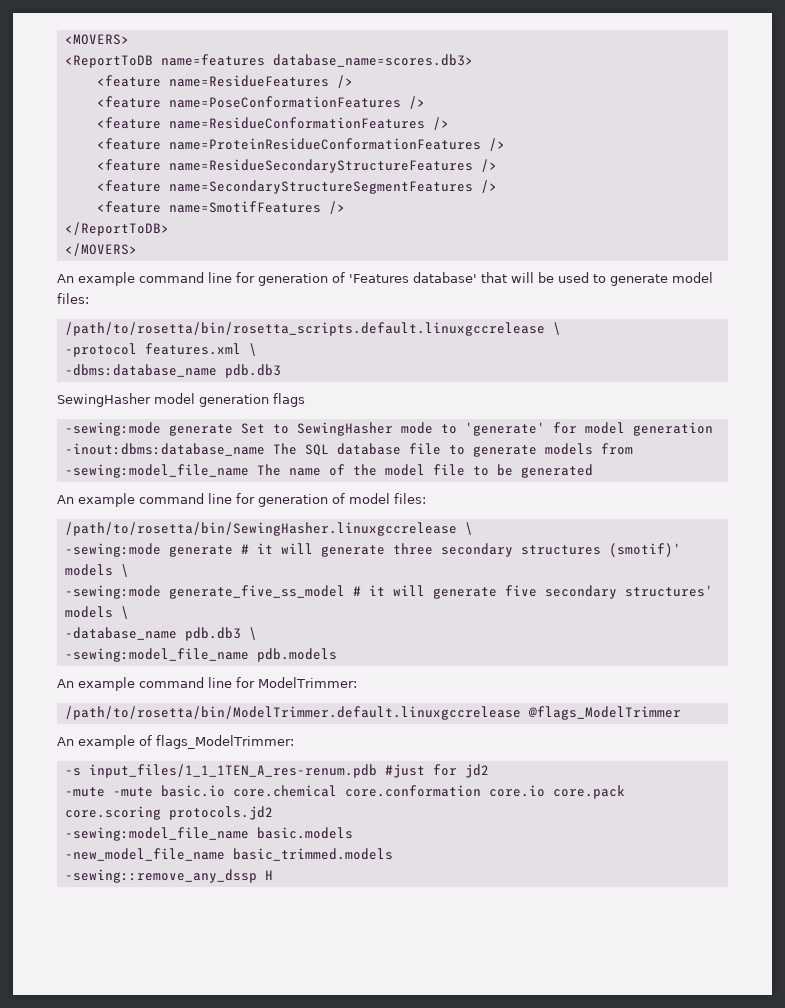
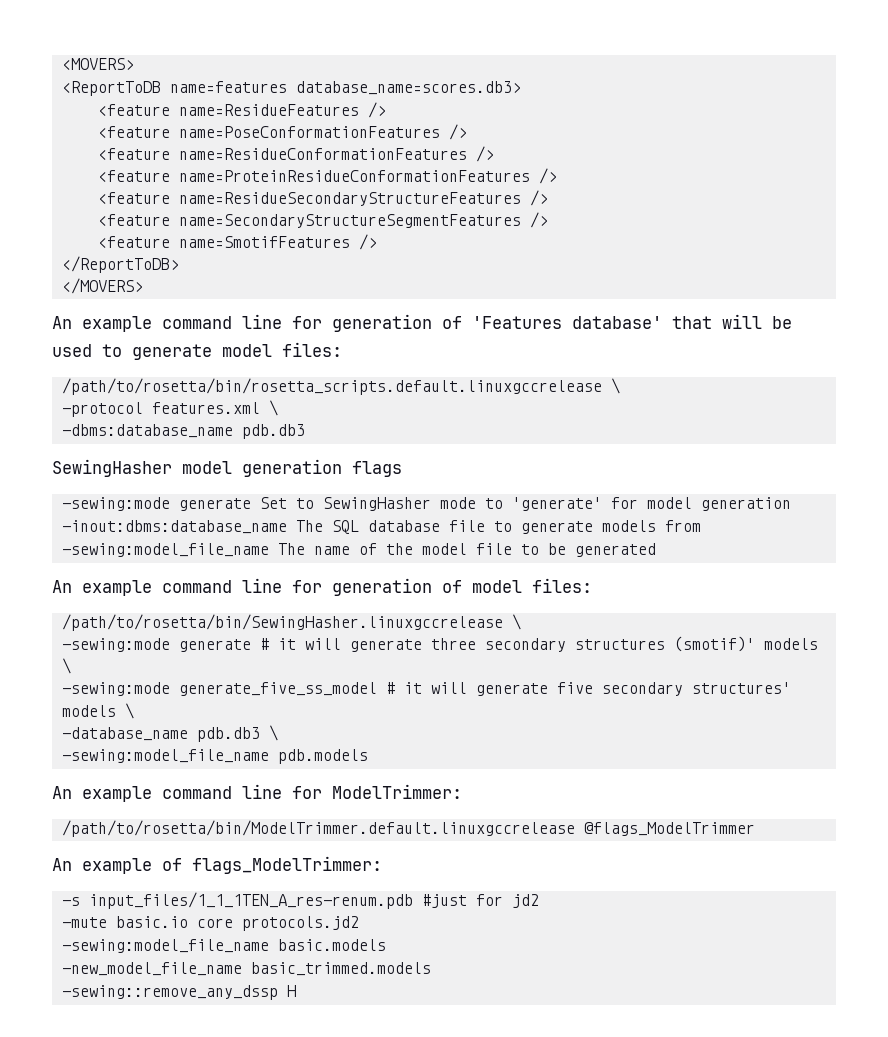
- -mute -mute basic.io core.chemical core.conformation core.io core.pack core.scoring protocols.jd2
+ -mute basic.io core protocols.jd2

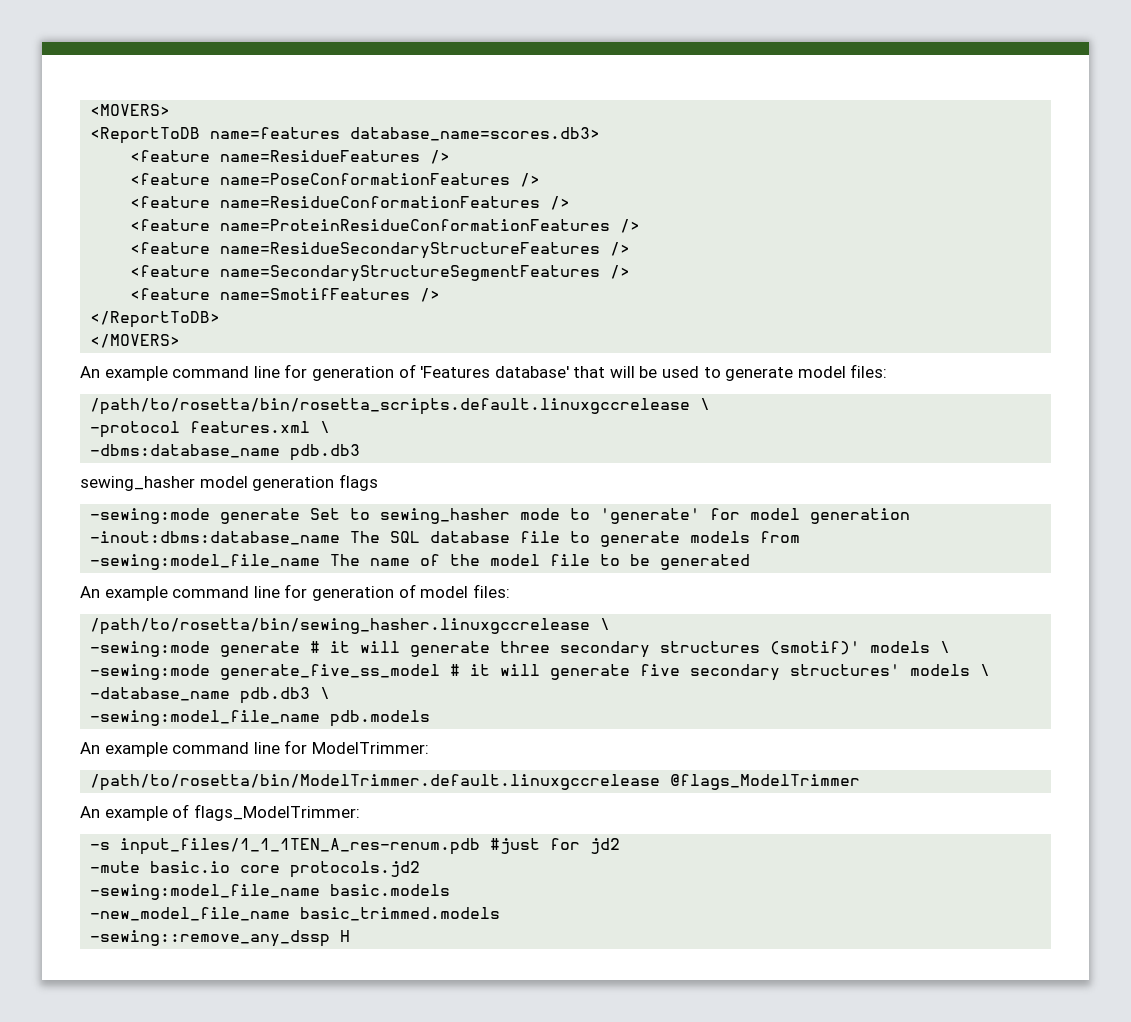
- SewingHasher model generation flags
+ sewing_hasher model generation flags
- -sewing:mode generate Set to SewingHasher mode to 'generate' for model generation
+ -sewing:mode generate Set to sewing_hasher mode to 'generate' for model generation
- /path/to/rosetta/bin/SewingHasher.linuxgccrelease \
+ /path/to/rosetta/bin/sewing_hasher.linuxgccrelease \

